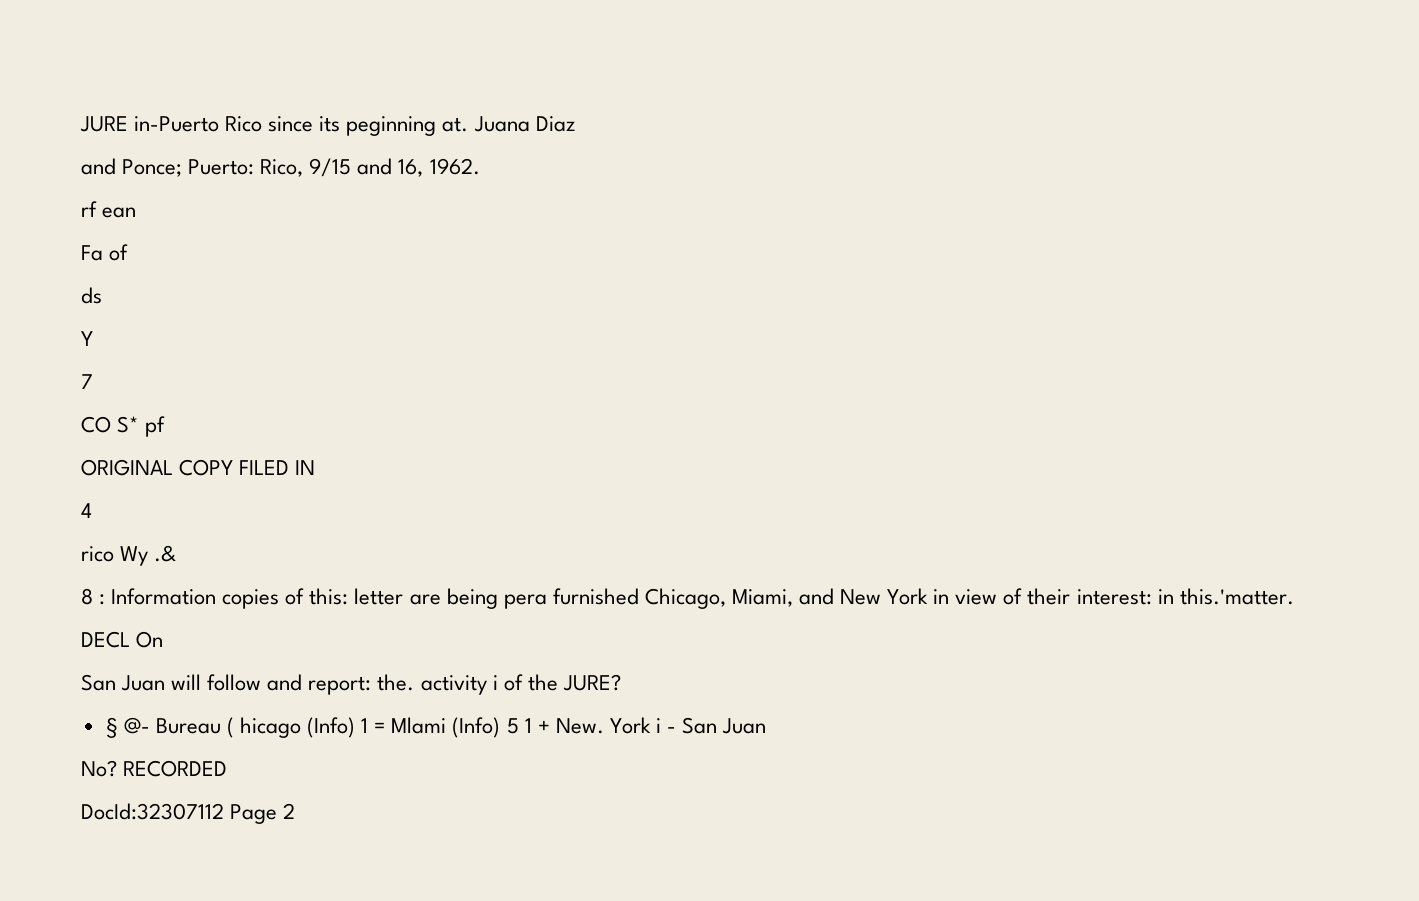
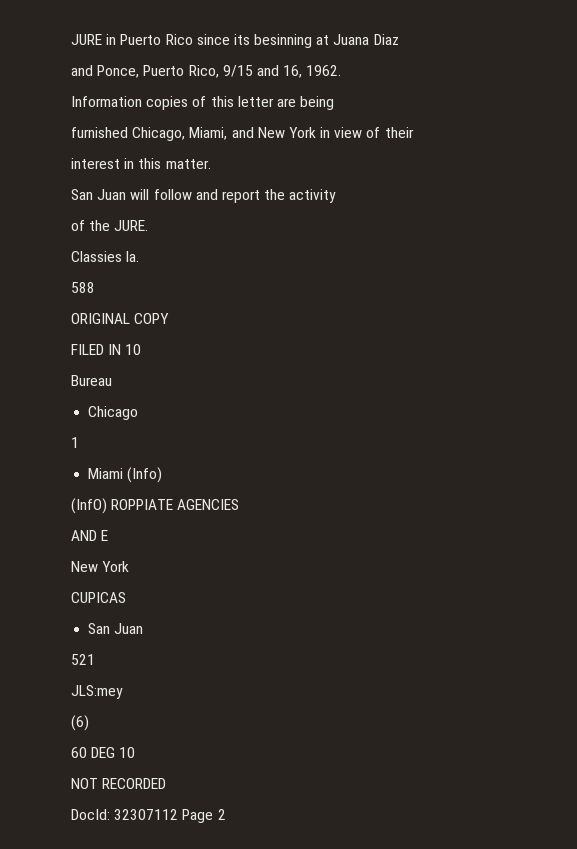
- JURE in-Puerto Rico since its peginning at. Juana Diaz
+ JURE in Puerto Rico since its besinning at Juana Diaz
- and Ponce; Puerto: Rico, 9/15 and 16, 1962.
+ and Ponce, Puerto Rico, 9/15 and 16, 1962.
- rf ean
- Fa of
- ds
- Y
- 7
- CO S* pf
- ORIGINAL COPY FILED IN
- 4
- rico Wy .&
- 8 : Information copies of this: letter are being pera furnished Chicago, Miami, and New York in view of their interest: in this.'matter.
- DECL On
+ Information copies of this letter are being
+ furnished Chicago, Miami, and New York in view of their
+ interest in this matter.
- San Juan will follow and report: the. activity i of the JURE?
- § @- Bureau ( hicago (Info) 1 = Mlami (Info) 5 1 + New. York i - San Juan
+ San Juan will follow and report the activity
+ of the JURE.
+ Classies la.
+ 588
+ ORIGINAL COPY
+ FILED IN 10
+ Bureau
+ Chicago
+ 1
+ Miami (Info)
+ (InfO) ROPPIATE AGENCIES
+ AND E
+ New York
+ CUPICAS
+ San Juan
- No? RECORDED
+ 521
+ JLS:mey
+ (6)
+ 60 DEG 10
+ NOT RECORDED
- DocId:32307112 Page 2
+ DocId: 32307112 Page 2

